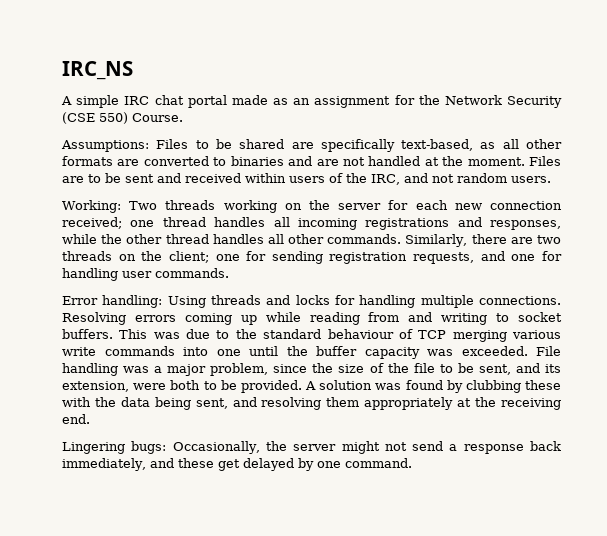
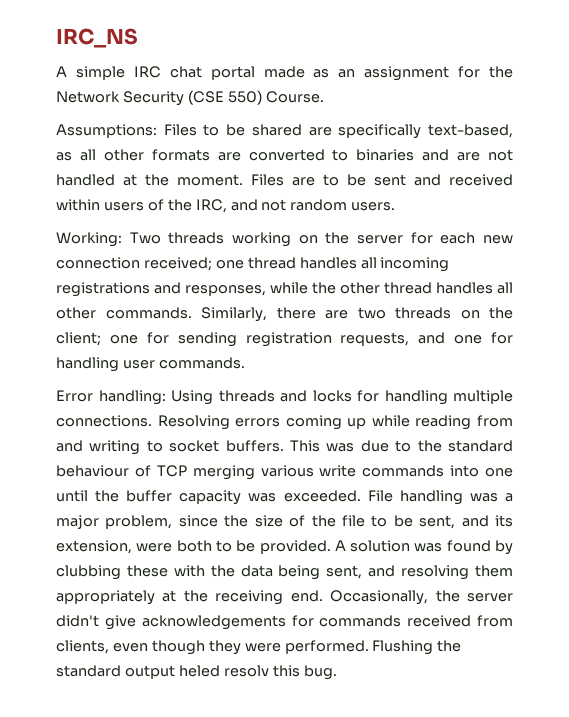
- A solution was found by clubbing these with the data being sent, and resolving them appropriately at the receiving end.
- Lingering bugs: Occasionally, the server might not send a response back immediately, and these get delayed by one command.
+ A solution was found by clubbing these with the data being sent, and resolving them appropriately at the receiving end. Occasionally, the server didn't give acknowledgements for commands received from clients, even though they were performed. Flushing the standard output heled resolv this bug.

